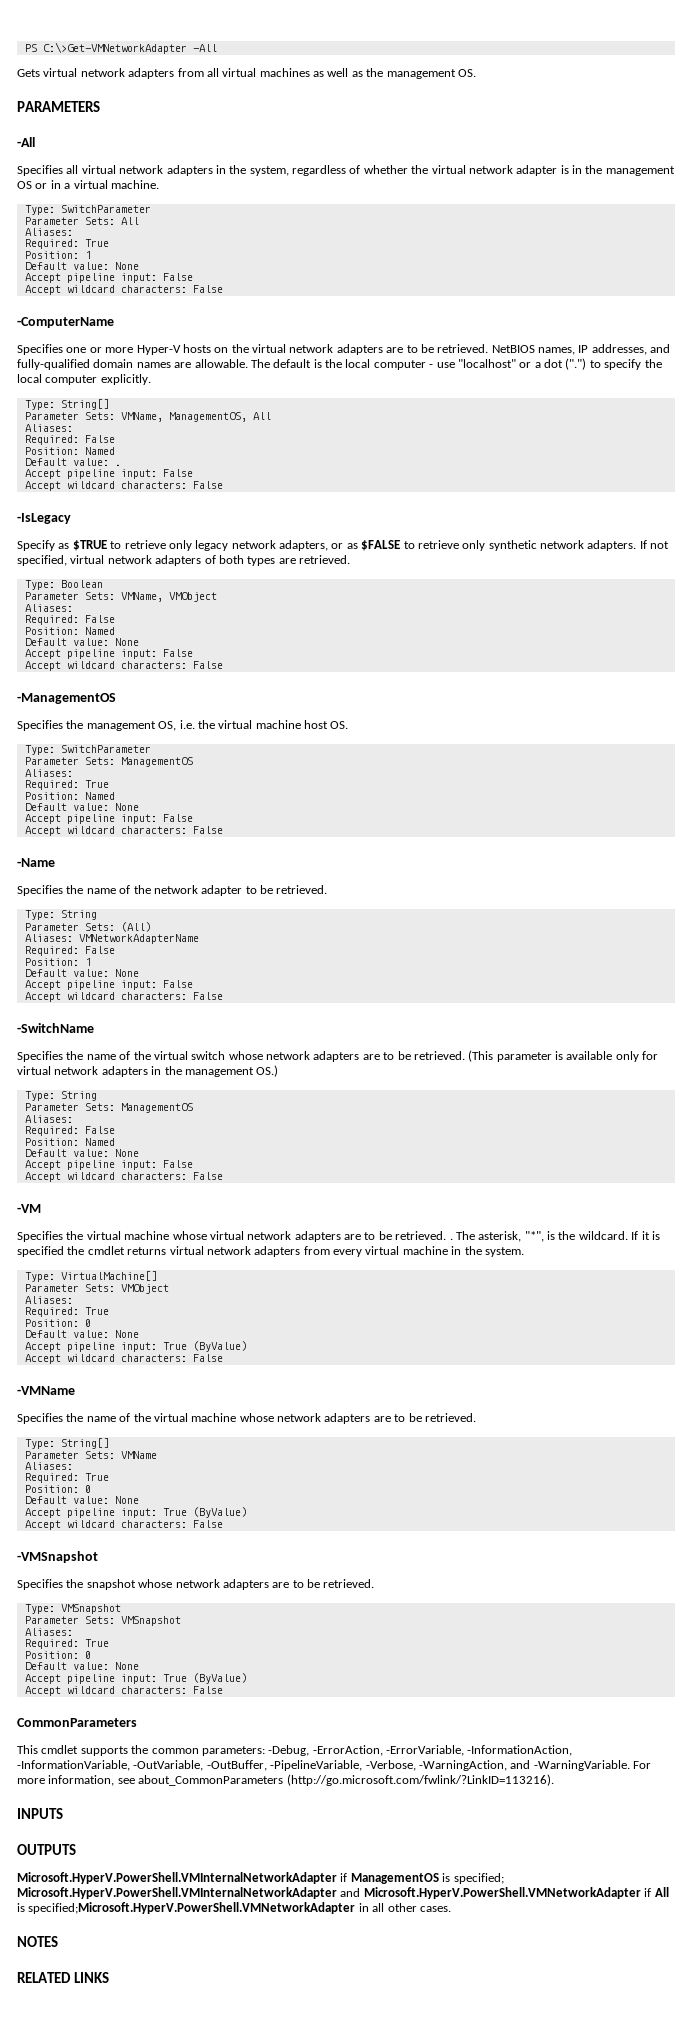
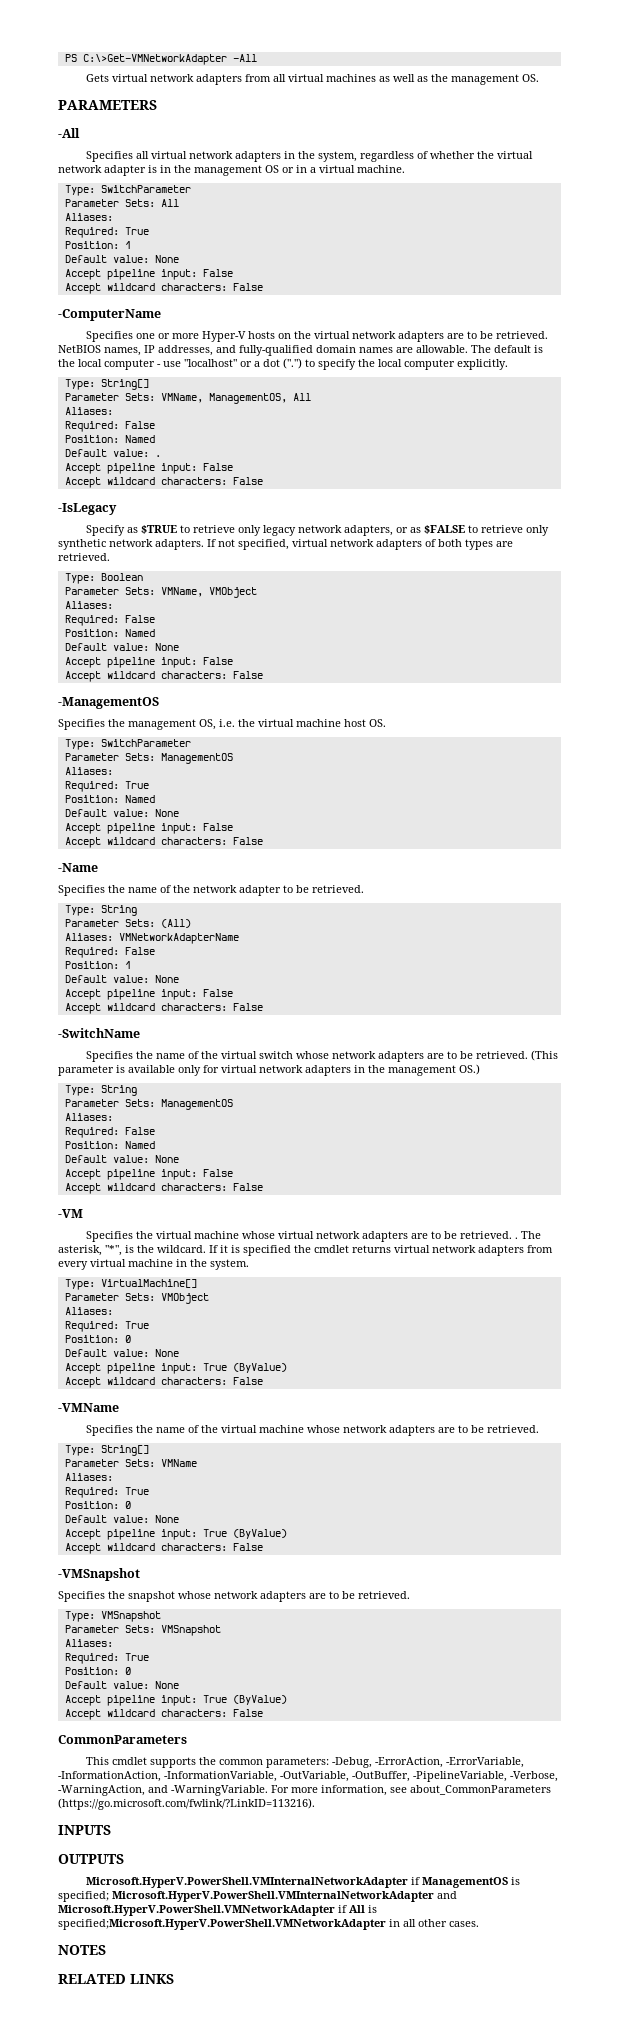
- For more information, see about_CommonParameters (http://go.microsoft.com/fwlink/?LinkID=113216).
+ For more information, see about_CommonParameters (https://go.microsoft.com/fwlink/?LinkID=113216).

